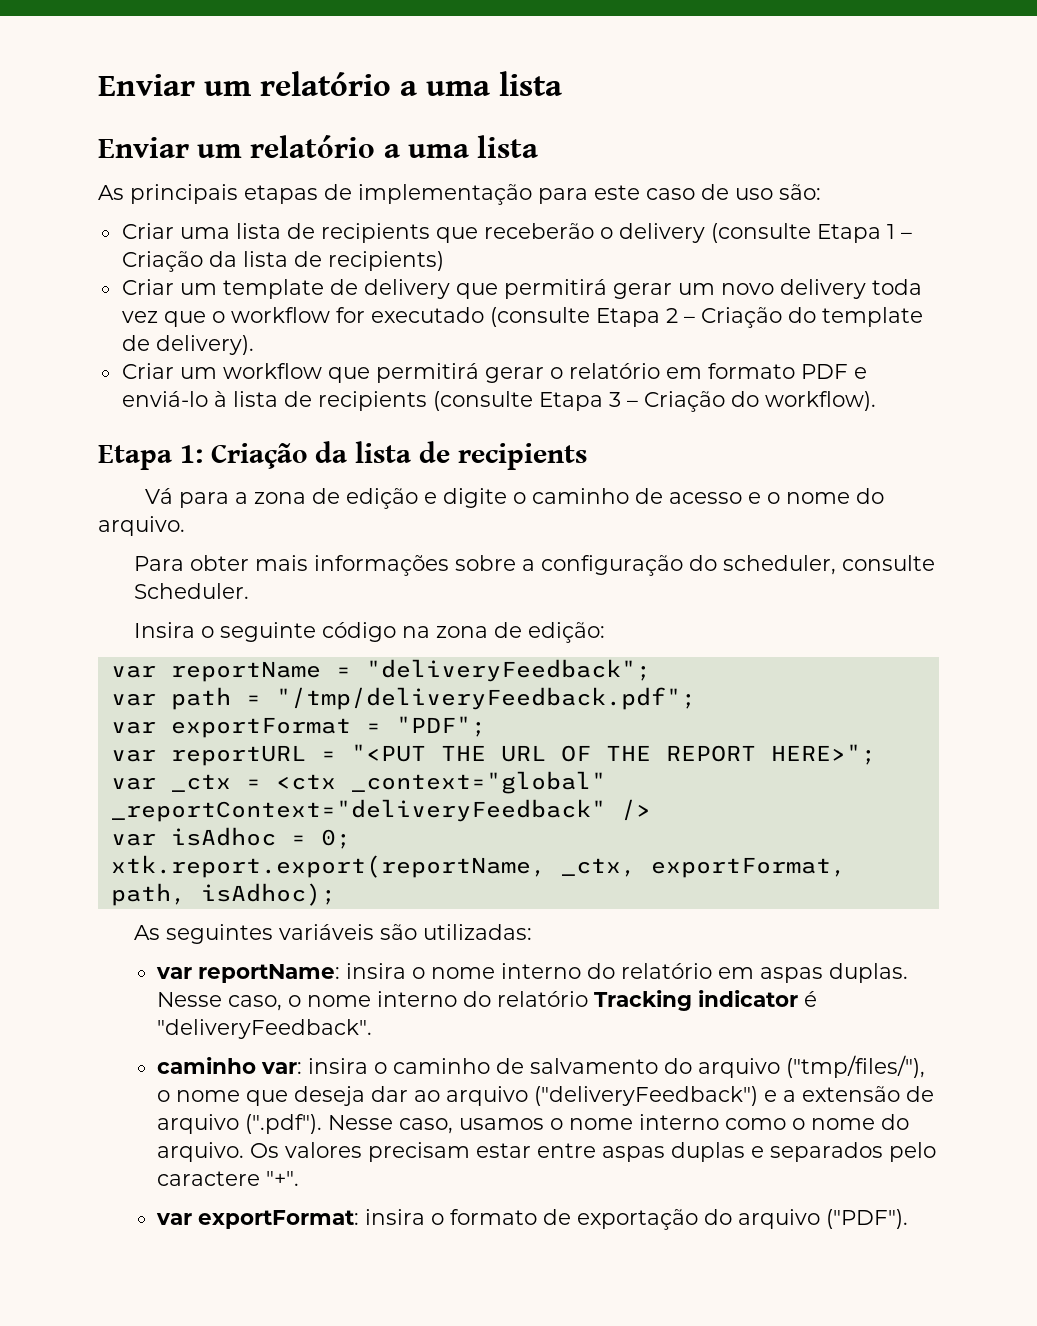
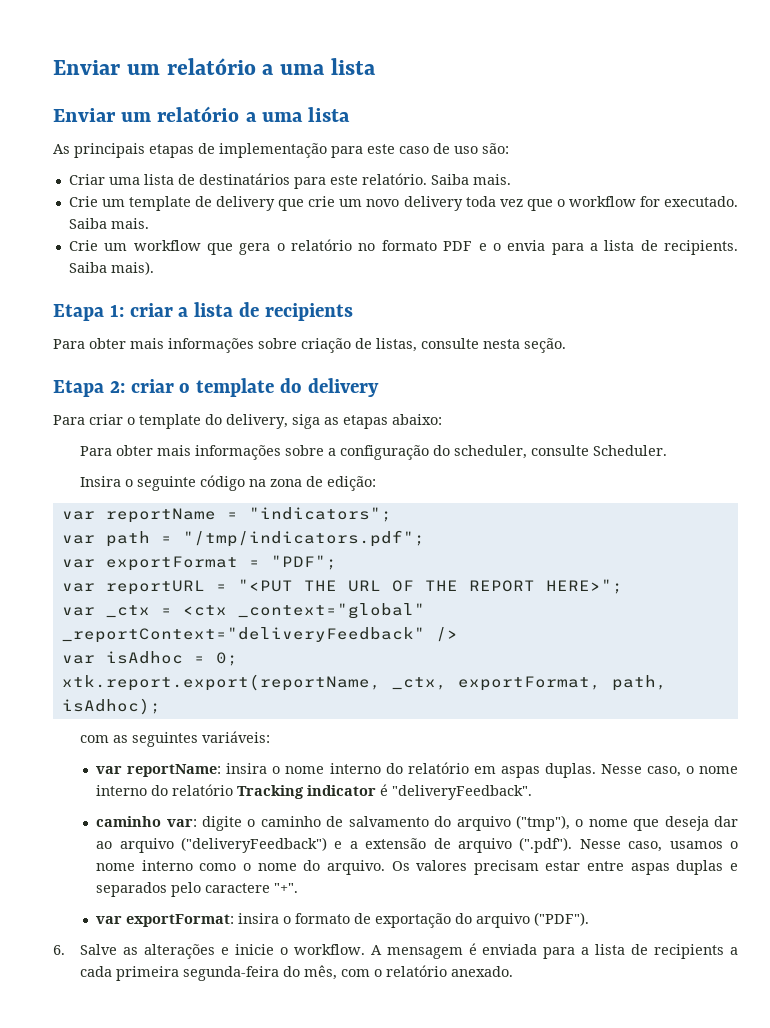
- Criar uma lista de recipients que receberão o delivery (consulte Etapa 1 – Criação da lista de recipients)
- Criar um template de delivery que permitirá gerar um novo delivery toda vez que o workflow for executado (consulte Etapa 2 – Criação do template de delivery).
- Criar um workflow que permitirá gerar o relatório em formato PDF e enviá-lo à lista de recipients (consulte Etapa 3 – Criação do workflow).
+ Criar uma lista de destinatários para este relatório. Saiba mais.
+ Crie um template de delivery que crie um novo delivery toda vez que o workflow for executado. Saiba mais.
+ Crie um workflow que gera o relatório no formato PDF e o envia para a lista de recipients. Saiba mais).
- Etapa 1: Criação da lista de recipients
+ Etapa 1: criar a lista de recipients
- Vá para a zona de edição e digite o caminho de acesso e o nome do arquivo.
+ Para obter mais informações sobre criação de listas, consulte nesta seção.
+ Etapa 2: criar o template do delivery
+ Para criar o template do delivery, siga as etapas abaixo:
- var reportName = "deliveryFeedback";
+ var reportName = "indicators";
- var path = "/tmp/deliveryFeedback.pdf";
+ var path = "/tmp/indicators.pdf";
- As seguintes variáveis são utilizadas:
+ com as seguintes variáveis:
- caminho var: insira o caminho de salvamento do arquivo ("tmp/files/"), o nome que deseja dar ao arquivo ("deliveryFeedback") e a extensão de arquivo (".pdf"). Nesse caso, usamos o nome interno como o nome do arquivo.
+ caminho var: digite o caminho de salvamento do arquivo ("tmp"), o nome que deseja dar ao arquivo ("deliveryFeedback") e a extensão de arquivo (".pdf"). Nesse caso, usamos o nome interno como o nome do arquivo.
+ 6. Salve as alterações e inicie o workflow. A mensagem é enviada para a lista de recipients a cada primeira segunda-feira do mês, com o relatório anexado.

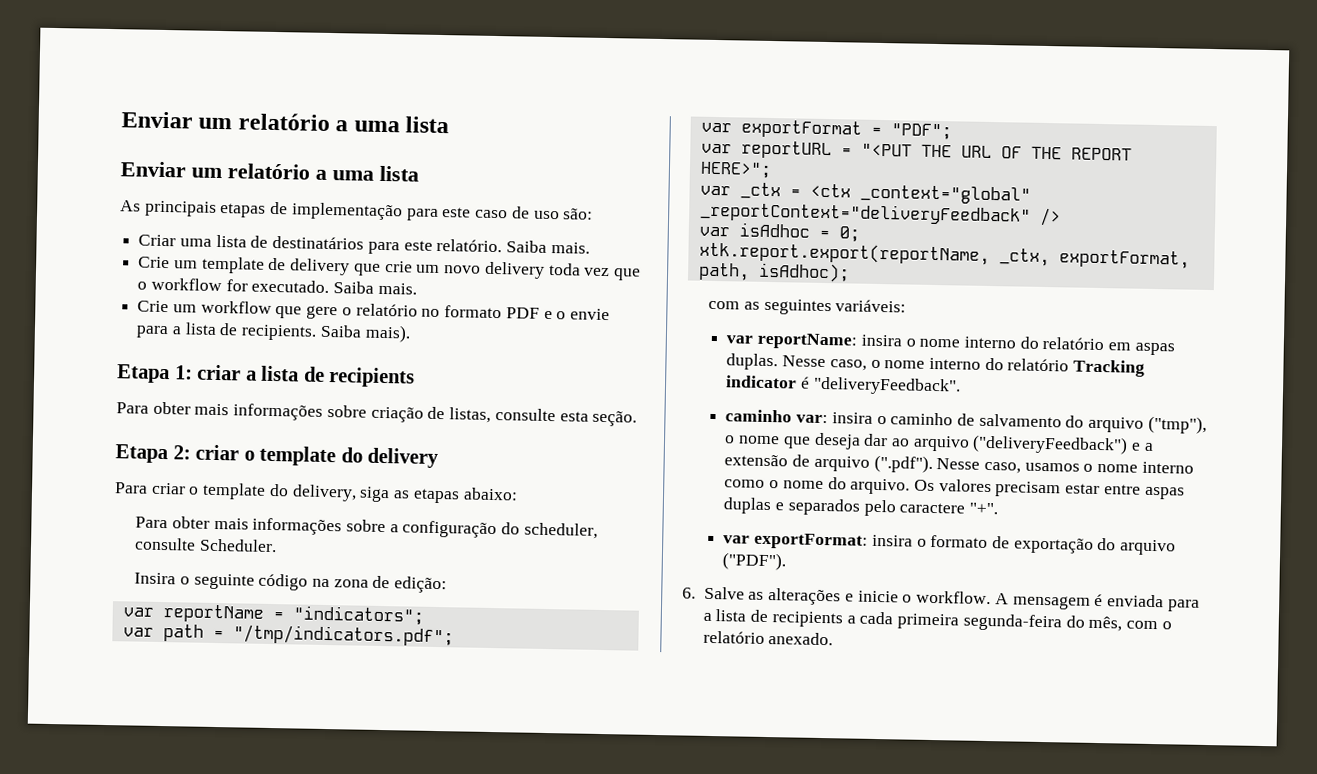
- Crie um workflow que gera o relatório no formato PDF e o envia para a lista de recipients.
+ Crie um workflow que gere o relatório no formato PDF e o envie para a lista de recipients.
- Para obter mais informações sobre criação de listas, consulte nesta seção.
+ Para obter mais informações sobre criação de listas, consulte esta seção.
- caminho var: digite o caminho de salvamento do arquivo ("tmp"), o nome que deseja dar ao arquivo ("deliveryFeedback") e a extensão de arquivo (".pdf"). Nesse caso, usamos o nome interno como o nome do arquivo.
+ caminho var: insira o caminho de salvamento do arquivo ("tmp"), o nome que deseja dar ao arquivo ("deliveryFeedback") e a extensão de arquivo (".pdf"). Nesse caso, usamos o nome interno como o nome do arquivo.

